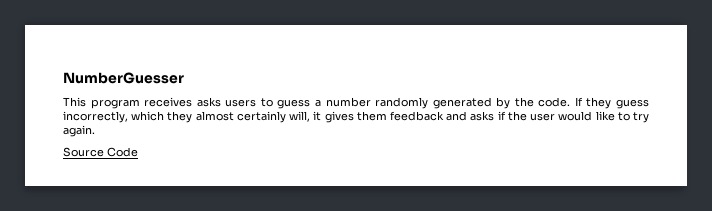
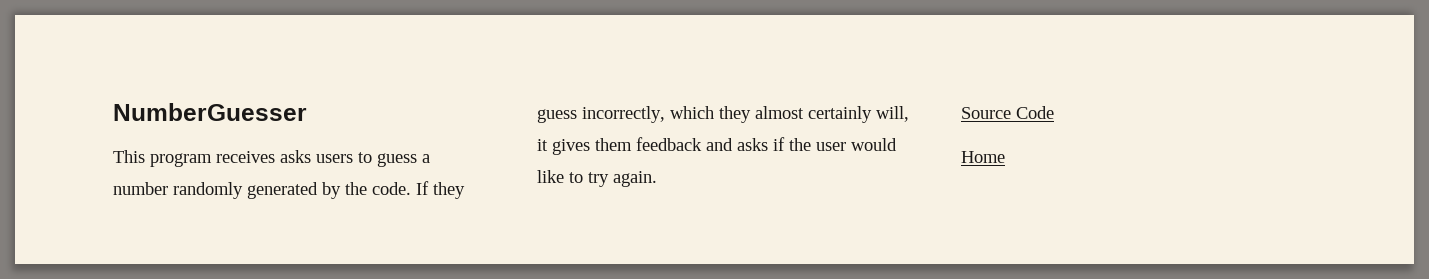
+ Home

